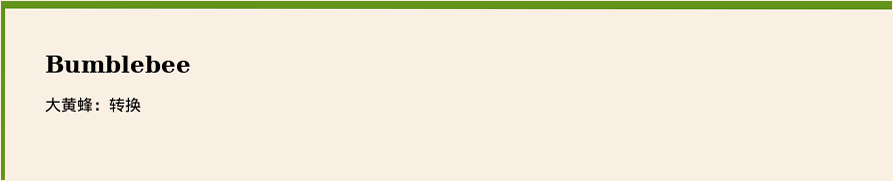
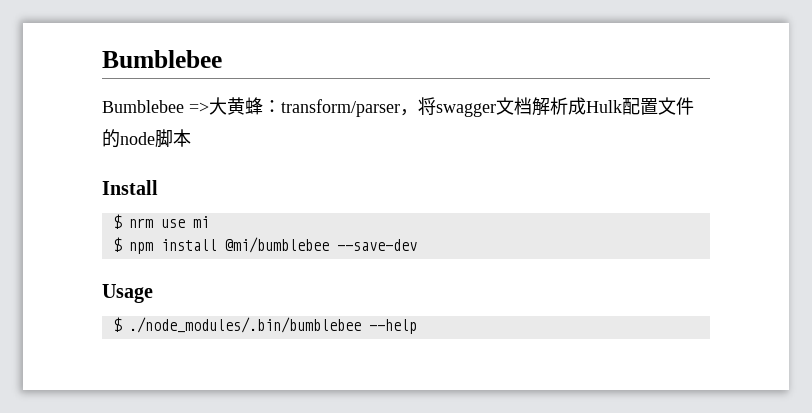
- 大黄蜂：转换
+ Bumblebee =>大黄蜂：transform/parser，将swagger文档解析成Hulk配置文件的node脚本
+ Install
+ $ nrm use mi
+ $ npm install @mi/bumblebee --save-dev
+ Usage
+ $ ./node_modules/.bin/bumblebee --help

